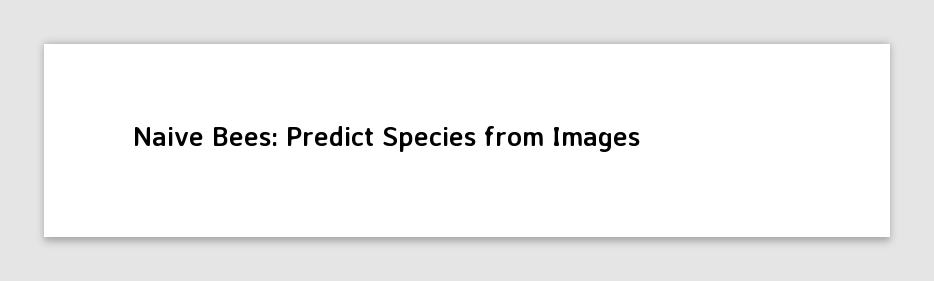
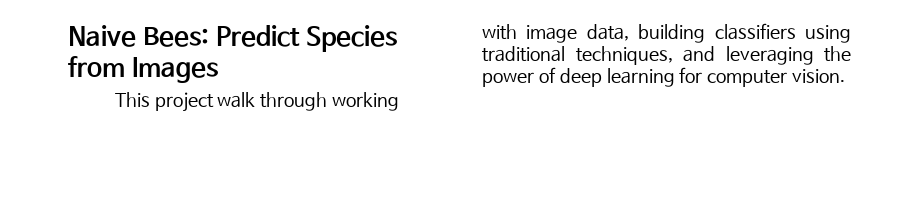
+ This project walk through working with image data, building classifiers using traditional techniques, and leveraging the power of deep learning for computer vision.

